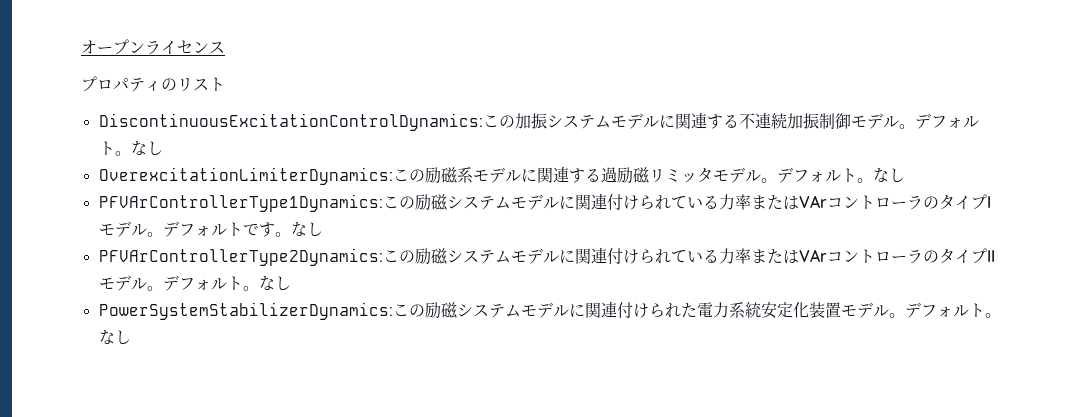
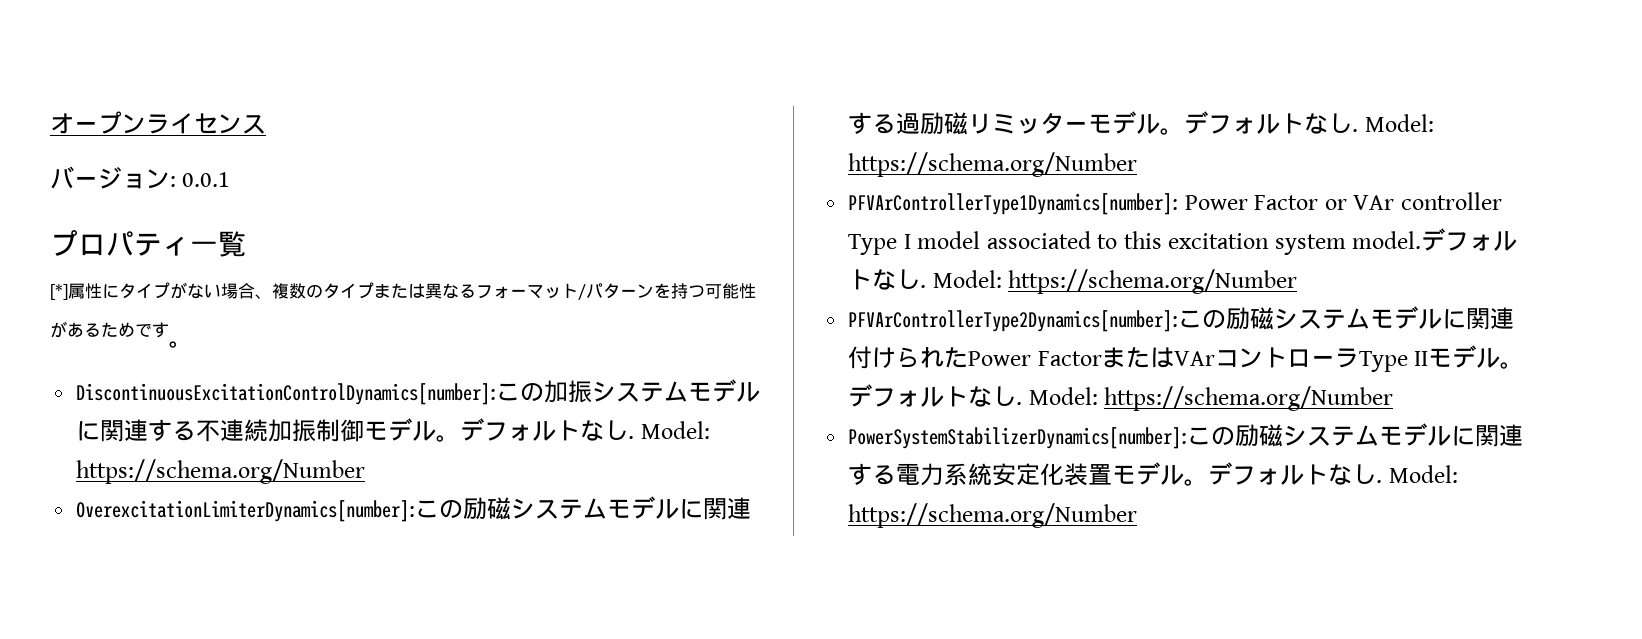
- プロパティのリスト
- DiscontinuousExcitationControlDynamics:この加振システムモデルに関連する不連続加振制御モデル。デフォルト。なし
- OverexcitationLimiterDynamics:この励磁系モデルに関連する過励磁リミッタモデル。デフォルト。なし
- PFVArControllerType1Dynamics:この励磁システムモデルに関連付けられている力率またはVArコントローラのタイプIモデル。デフォルトです。なし
- PFVArControllerType2Dynamics:この励磁システムモデルに関連付けられている力率またはVArコントローラのタイプIIモデル。デフォルト。なし
- PowerSystemStabilizerDynamics:この励磁システムモデルに関連付けられた電力系統安定化装置モデル。デフォルト。なし
+ バージョン: 0.0.1
+ プロパティ一覧
+ [*]属性にタイプがない場合、複数のタイプまたは異なるフォーマット/パターンを持つ可能性があるためです。
+ DiscontinuousExcitationControlDynamics[number]:この加振システムモデルに関連する不連続加振制御モデル。デフォルトなし. Model: https://schema.org/Number
+ OverexcitationLimiterDynamics[number]:この励磁システムモデルに関連する過励磁リミッターモデル。デフォルトなし. Model: https://schema.org/Number
+ PFVArControllerType1Dynamics[number]: Power Factor or VAr controller Type I model associated to this excitation system model.デフォルトなし. Model: https://schema.org/Number
+ PFVArControllerType2Dynamics[number]:この励磁システムモデルに関連付けられたPower FactorまたはVArコントローラType IIモデル。デフォルトなし. Model: https://schema.org/Number
+ PowerSystemStabilizerDynamics[number]:この励磁システムモデルに関連する電力系統安定化装置モデル。デフォルトなし. Model: https://schema.org/Number

